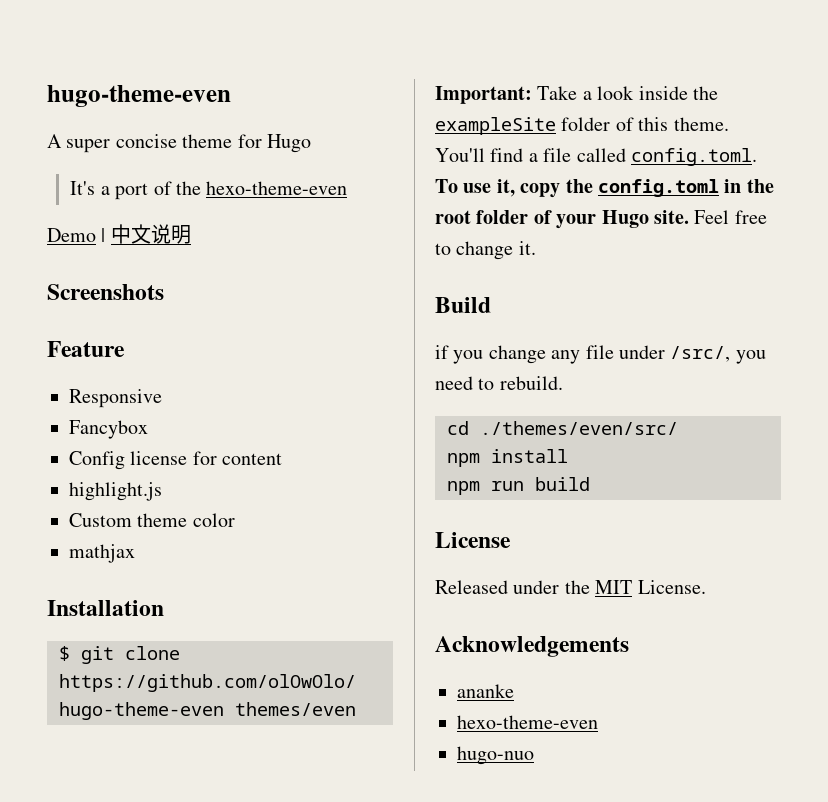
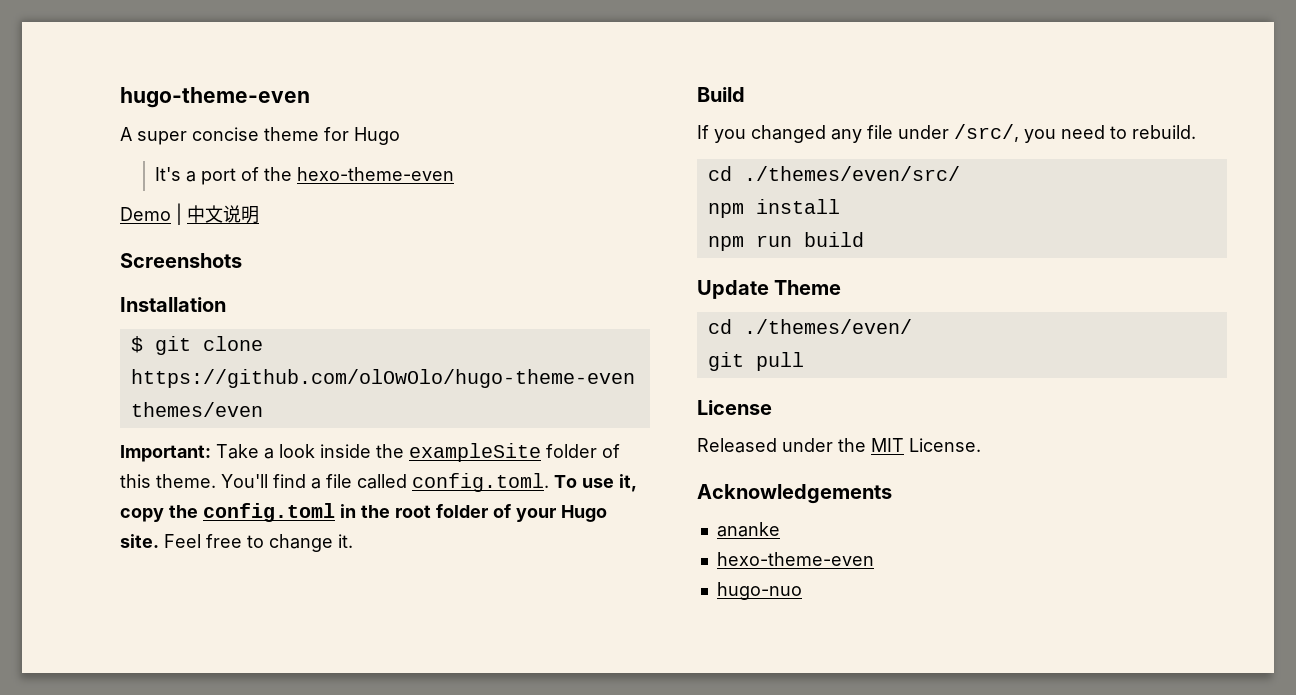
- Feature
- Responsive
- Fancybox
- Config license for content
- highlight.js
- Custom theme color
- mathjax
- if you change any file under /src/, you need to rebuild.
+ If you changed any file under /src/, you need to rebuild.
+ Update Theme
+ cd ./themes/even/
+ git pull

